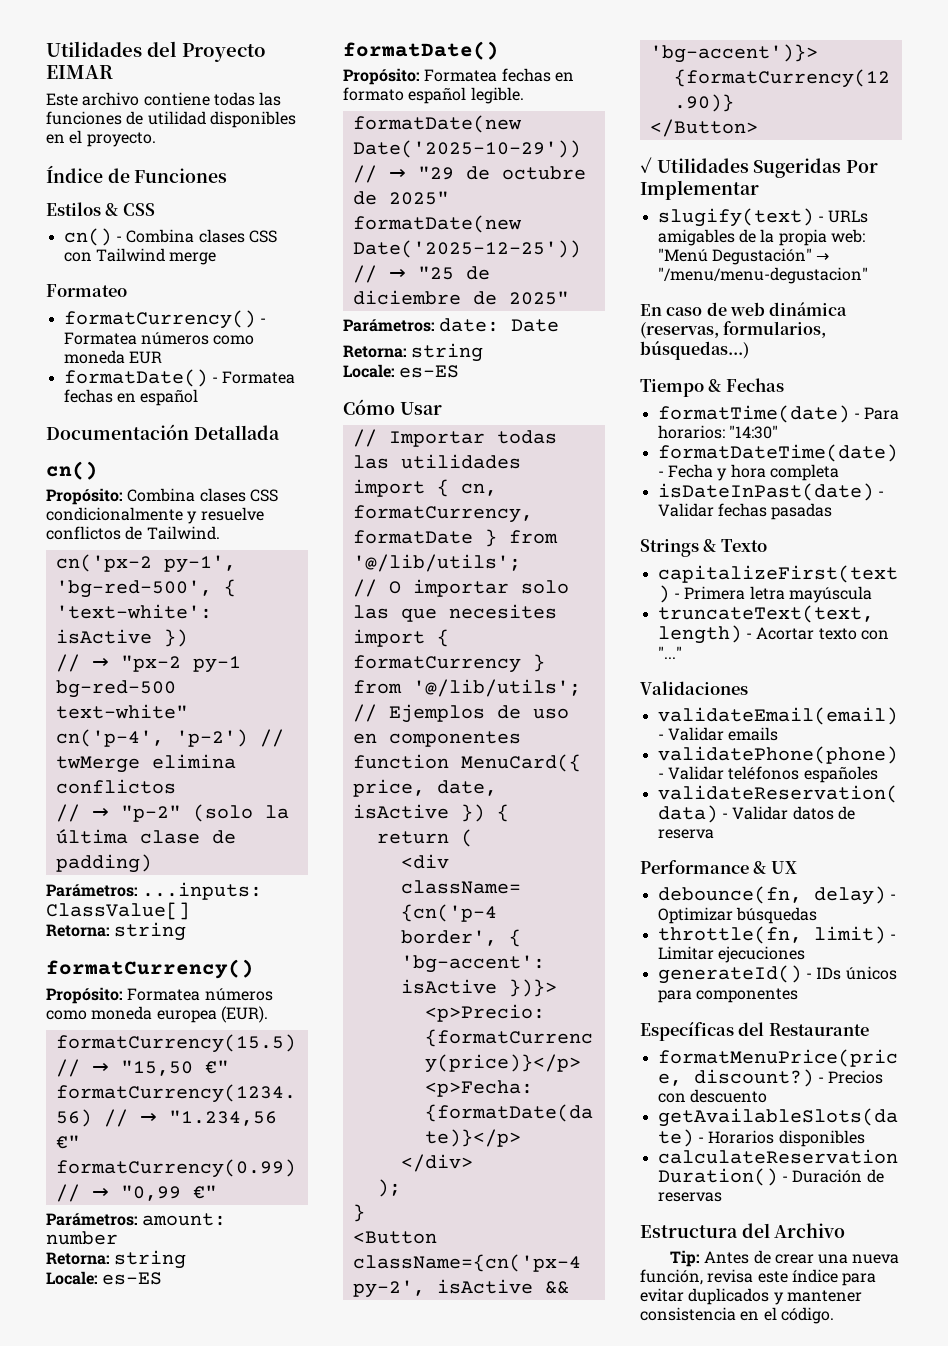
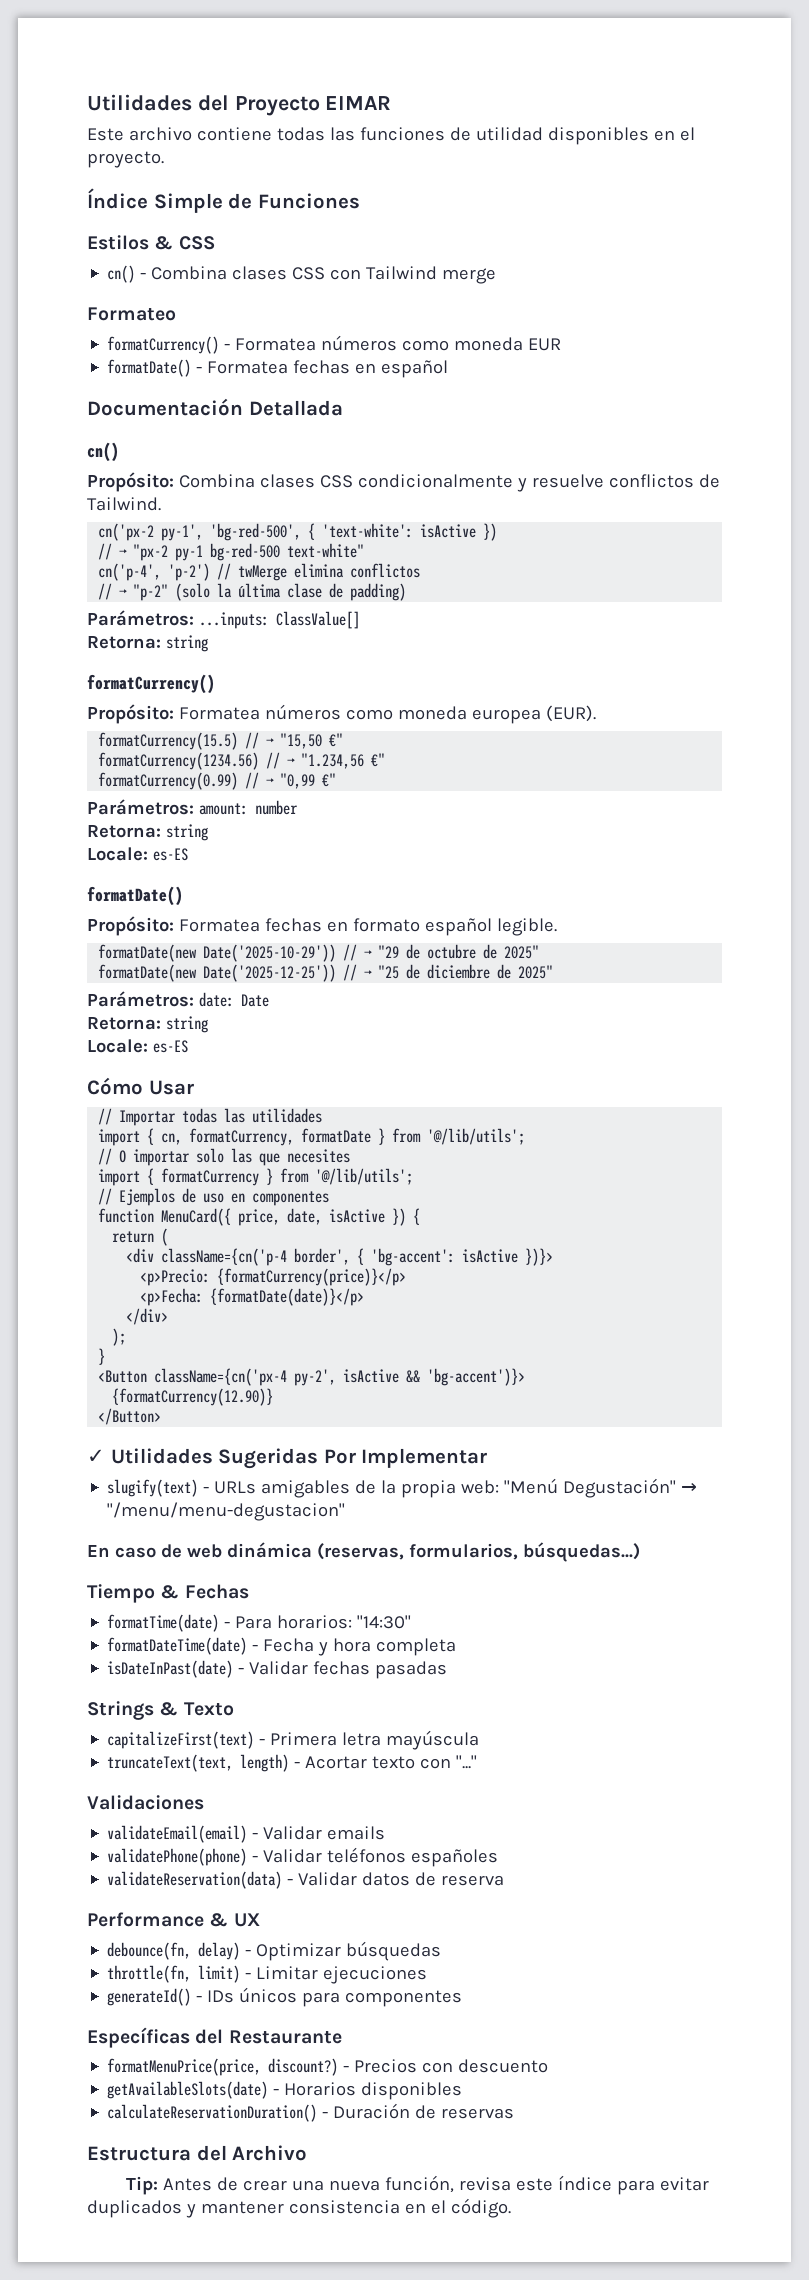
- Índice de Funciones
+ Índice Simple de Funciones

